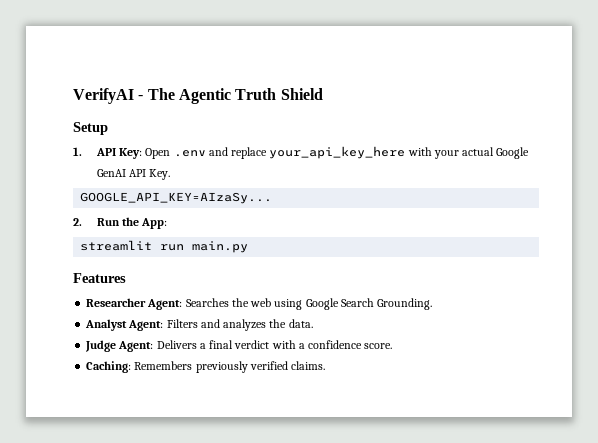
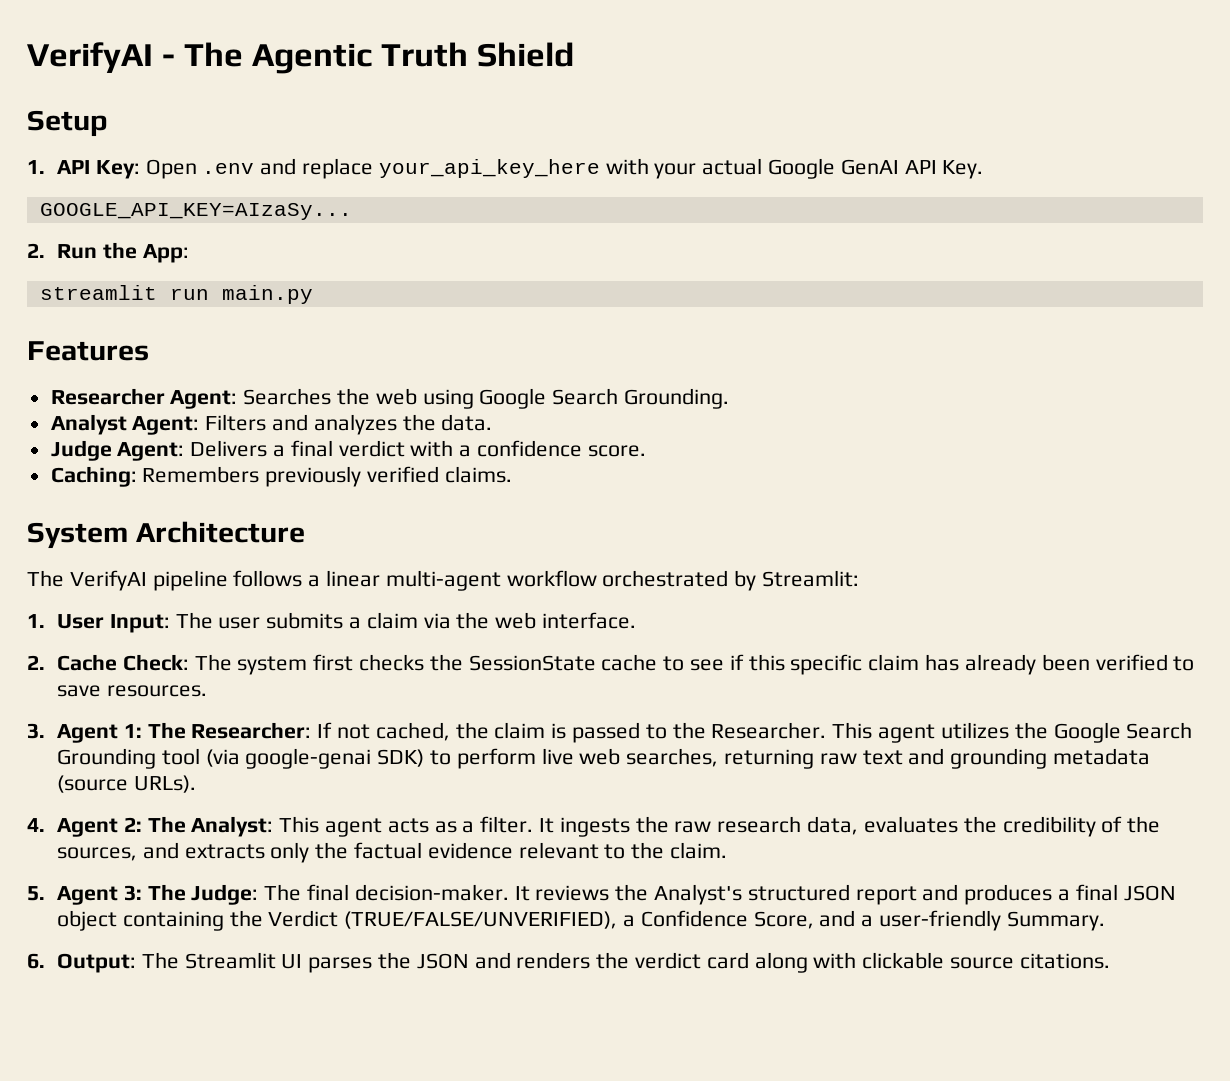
+ System Architecture
+ The VerifyAI pipeline follows a linear multi-agent workflow orchestrated by Streamlit:
+ 1. User Input: The user submits a claim via the web interface.
+ 2. Cache Check: The system first checks the SessionState cache to see if this specific claim has already been verified to save resources.
+ 3. Agent 1: The Researcher: If not cached, the claim is passed to the Researcher. This agent utilizes the Google Search Grounding tool (via google-genai SDK) to perform live web searches, returning raw text and grounding metadata (source URLs).
+ 4. Agent 2: The Analyst: This agent acts as a filter. It ingests the raw research data, evaluates the credibility of the sources, and extracts only the factual evidence relevant to the claim.
+ 5. Agent 3: The Judge: The final decision-maker. It reviews the Analyst's structured report and produces a final JSON object containing the Verdict (TRUE/FALSE/UNVERIFIED), a Confidence Score, and a user-friendly Summary.
+ 6. Output: The Streamlit UI parses the JSON and renders the verdict card along with clickable source citations.

